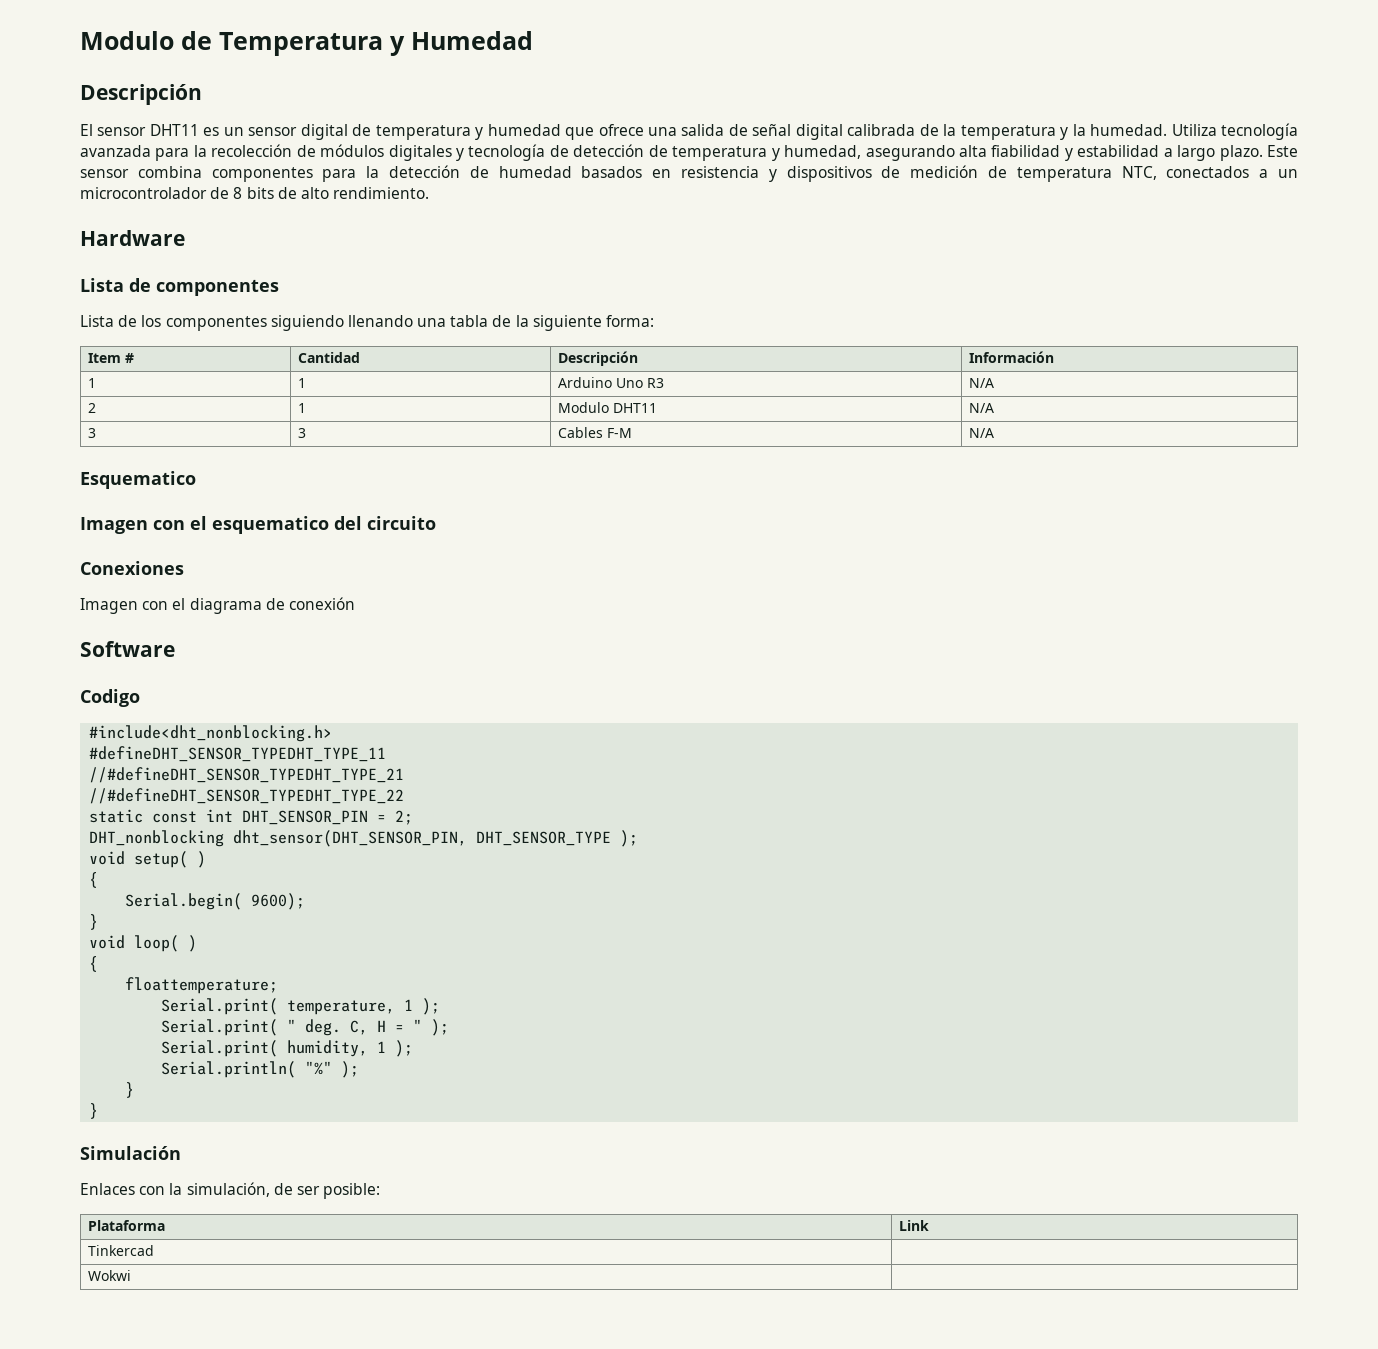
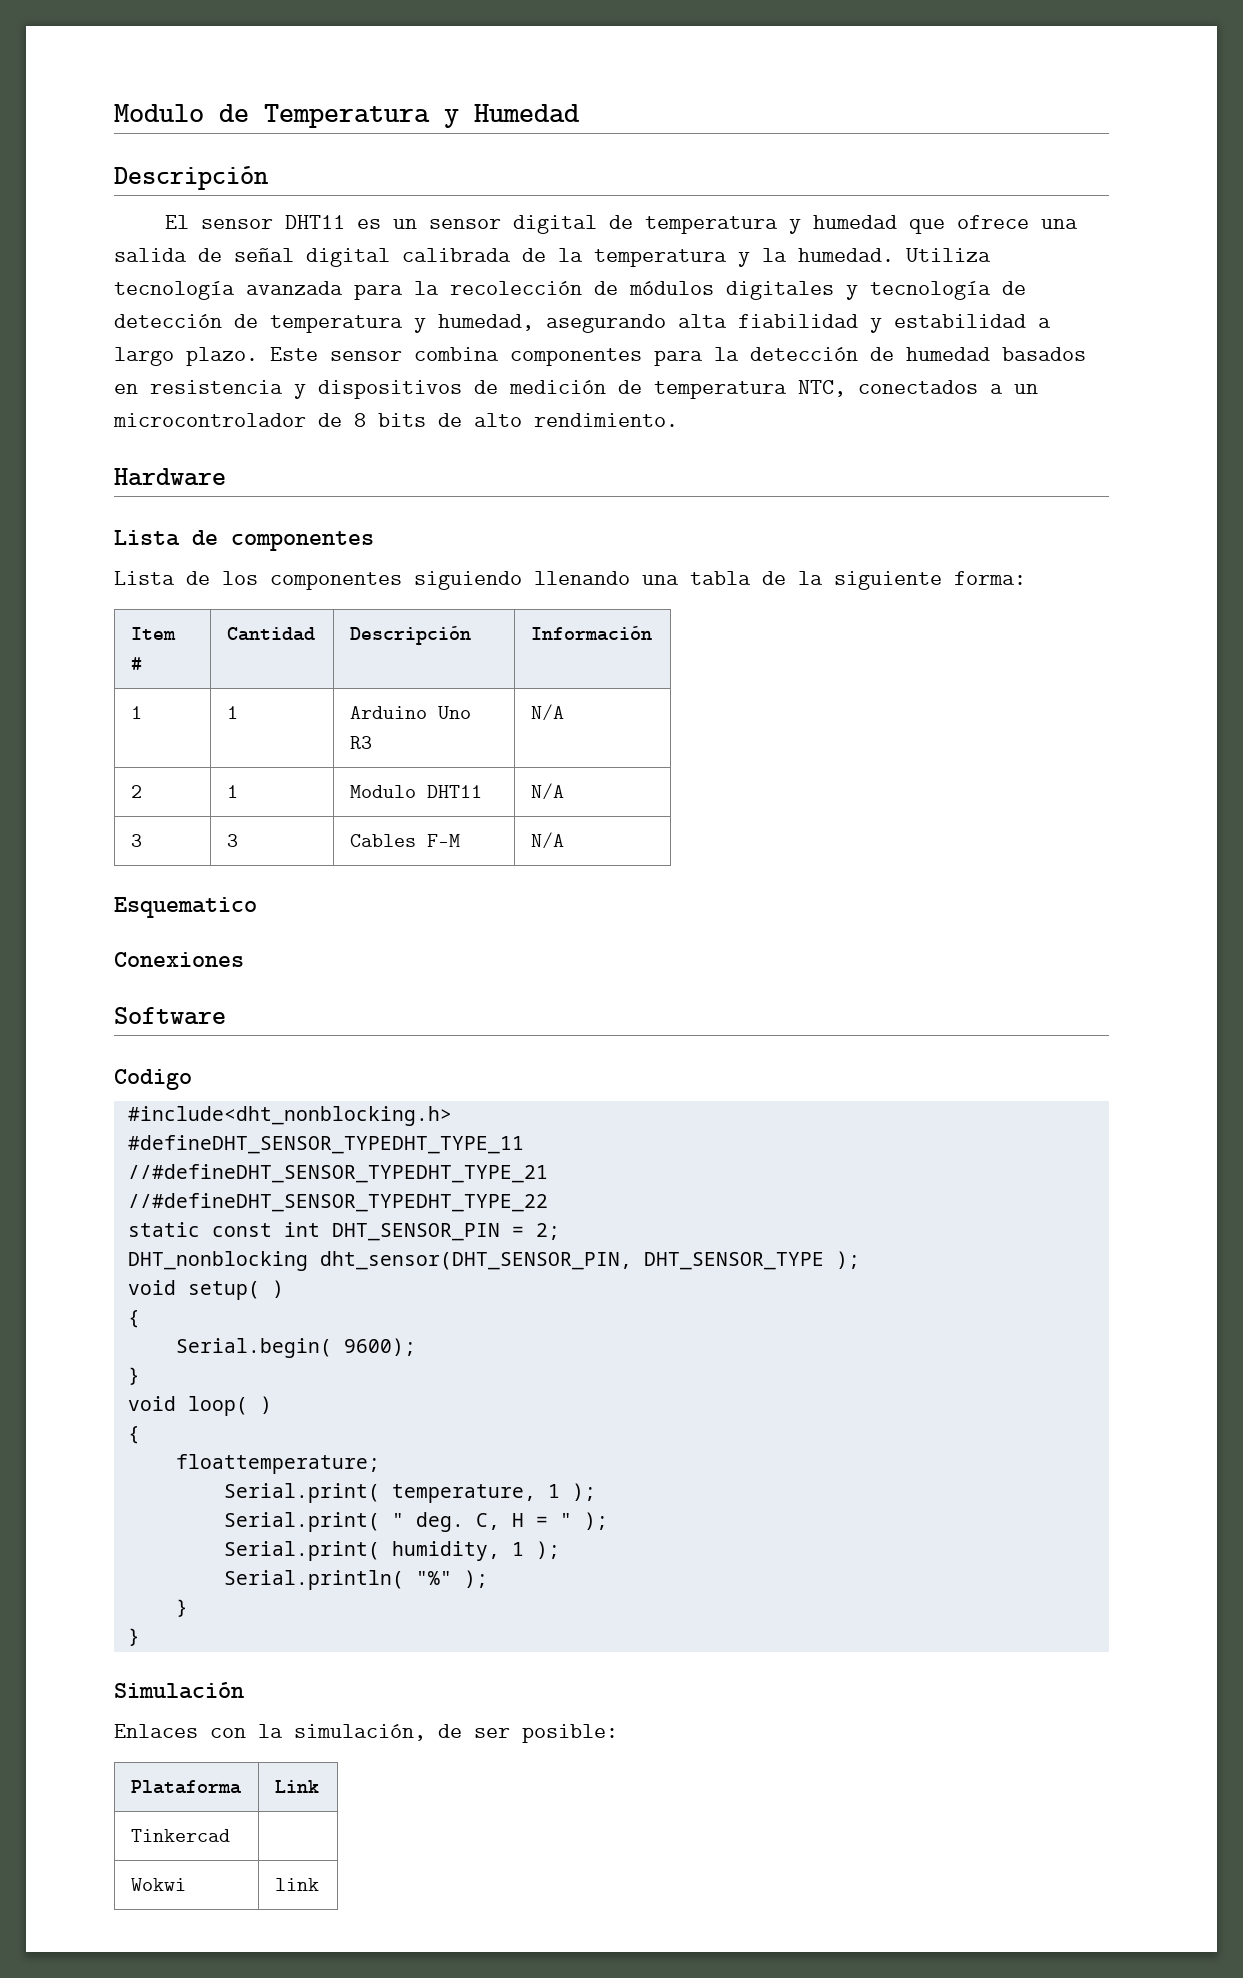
- Imagen con el esquematico del circuito
  Conexiones
- Imagen con el diagrama de conexión
- Wokwi |
+ Wokwi | link

